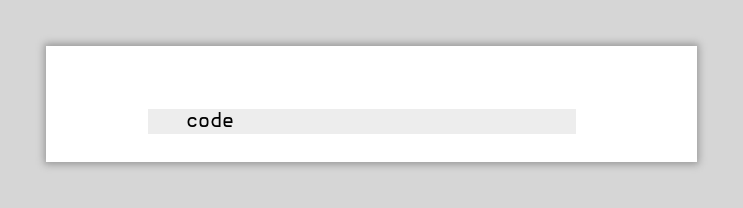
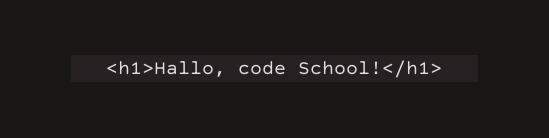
- code
+ <h1>Hallo, code School!</h1>

